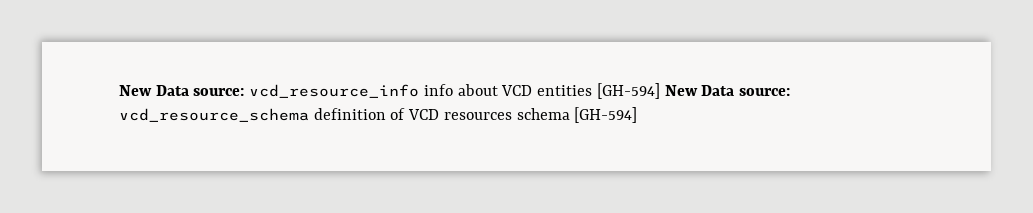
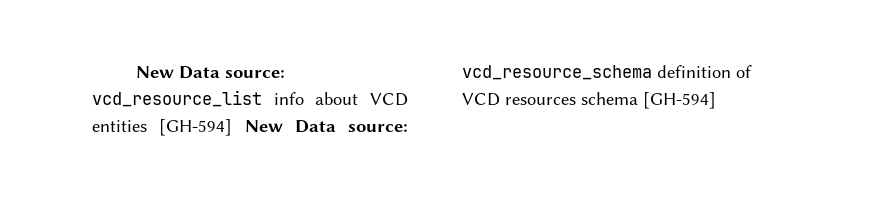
- New Data source: vcd_resource_info info about VCD entities [GH-594] New Data source: vcd_resource_schema definition of VCD resources schema [GH-594]
+ New Data source: vcd_resource_list info about VCD entities [GH-594] New Data source: vcd_resource_schema definition of VCD resources schema [GH-594]

